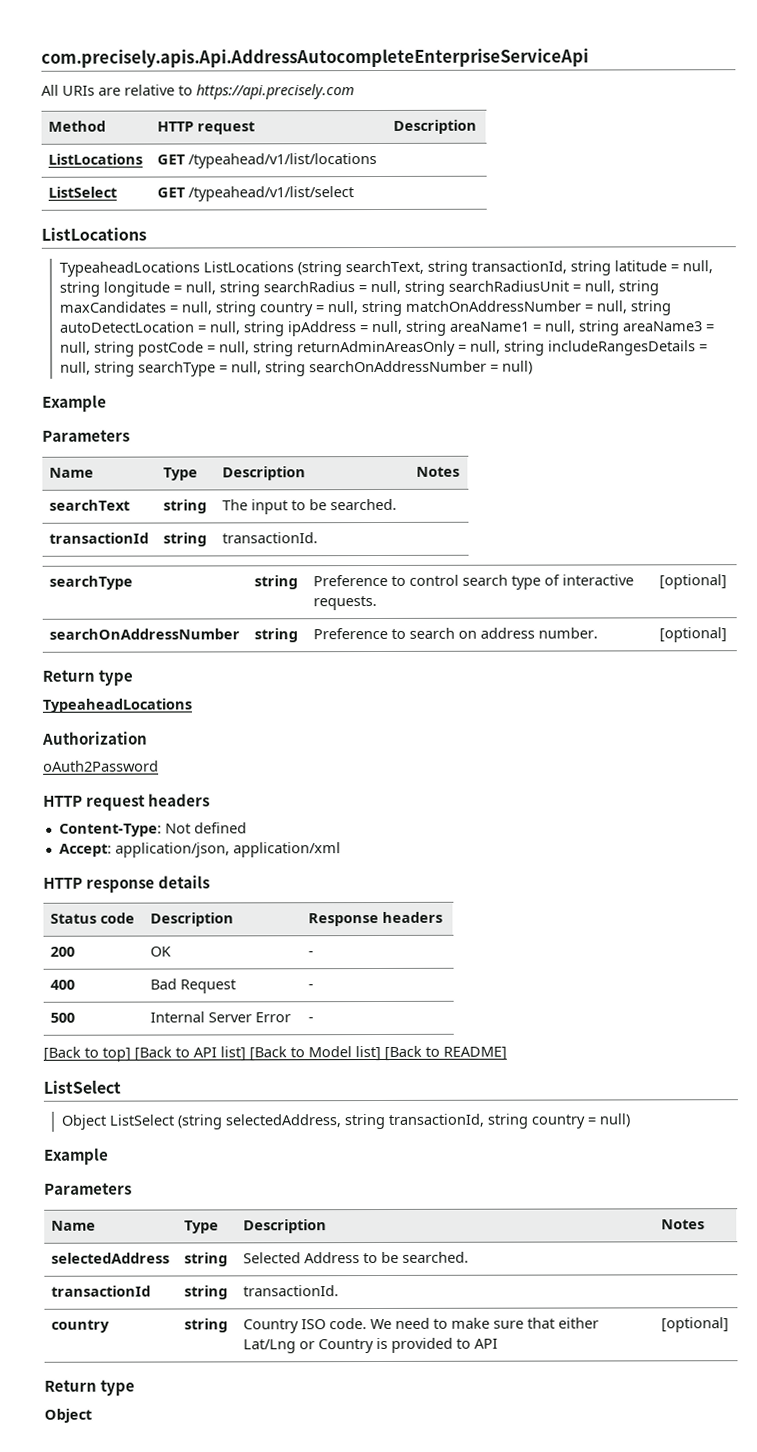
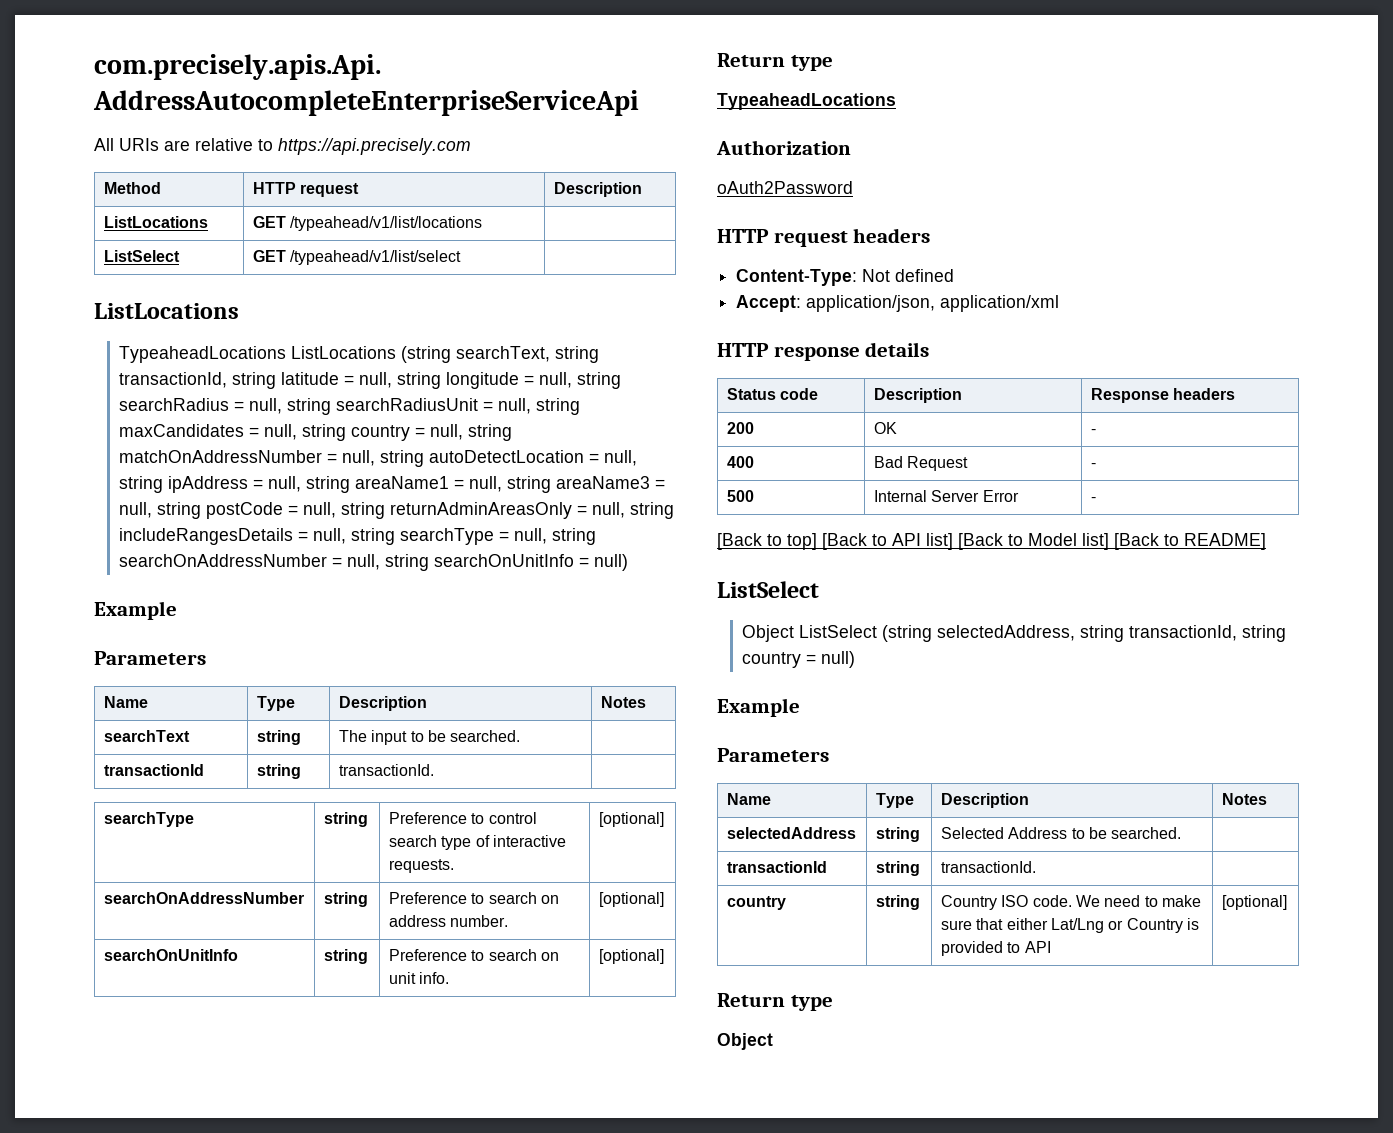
- TypeaheadLocations ListLocations (string searchText, string transactionId, string latitude = null, string longitude = null, string searchRadius = null, string searchRadiusUnit = null, string maxCandidates = null, string country = null, string matchOnAddressNumber = null, string autoDetectLocation = null, string ipAddress = null, string areaName1 = null, string areaName3 = null, string postCode = null, string returnAdminAreasOnly = null, string includeRangesDetails = null, string searchType = null, string searchOnAddressNumber = null)
+ TypeaheadLocations ListLocations (string searchText, string transactionId, string latitude = null, string longitude = null, string searchRadius = null, string searchRadiusUnit = null, string maxCandidates = null, string country = null, string matchOnAddressNumber = null, string autoDetectLocation = null, string ipAddress = null, string areaName1 = null, string areaName3 = null, string postCode = null, string returnAdminAreasOnly = null, string includeRangesDetails = null, string searchType = null, string searchOnAddressNumber = null, string searchOnUnitInfo = null)
+ searchOnUnitInfo | string | Preference to search on unit info. | [optional]

